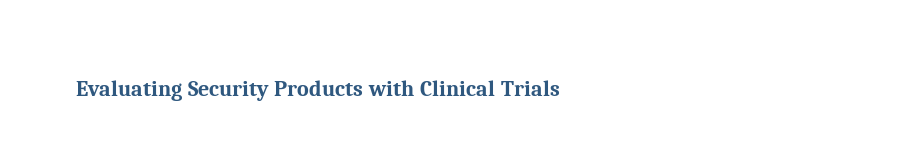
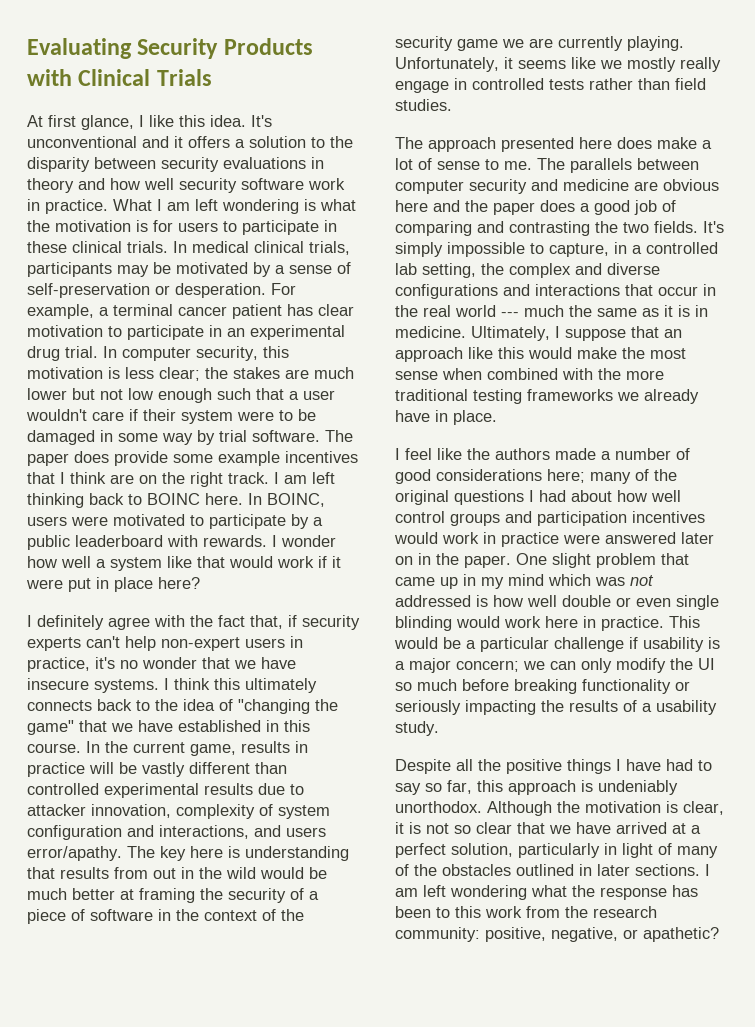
+ At first glance, I like this idea. It's unconventional and it offers a solution to the disparity between security evaluations in theory and how well security software work in practice. What I am left wondering is what the motivation is for users to participate in these clinical trials. In medical clinical trials, participants may be motivated by a sense of self-preservation or desperation. For example, a terminal cancer patient has clear motivation to participate in an experimental drug trial. In computer security, this motivation is less clear; the stakes are much lower but not low enough such that a user wouldn't care if their system were to be damaged in some way by trial software. The paper does provide some example incentives that I think are on the right track. I am left thinking back to BOINC here. In BOINC, users were motivated to participate by a public leaderboard with rewards. I wonder how well a system like that would work if it were put in place here?
+ I definitely agree with the fact that, if security experts can't help non-expert users in practice, it's no wonder that we have insecure systems. I think this ultimately connects back to the idea of "changing the game" that we have established in this course. In the current game, results in practice will be vastly different than controlled experimental results due to attacker innovation, complexity of system configuration and interactions, and users error/apathy. The key here is understanding that results from out in the wild would be much better at framing the security of a piece of software in the context of the security game we are currently playing. Unfortunately, it seems like we mostly really engage in controlled tests rather than field studies.
+ The approach presented here does make a lot of sense to me. The parallels between computer security and medicine are obvious here and the paper does a good job of comparing and contrasting the two fields. It's simply impossible to capture, in a controlled lab setting, the complex and diverse configurations and interactions that occur in the real world --- much the same as it is in medicine. Ultimately, I suppose that an approach like this would make the most sense when combined with the more traditional testing frameworks we already have in place.
+ I feel like the authors made a number of good considerations here; many of the original questions I had about how well control groups and participation incentives would work in practice were answered later on in the paper. One slight problem that came up in my mind which was not addressed is how well double or even single blinding would work here in practice. This would be a particular challenge if usability is a major concern; we can only modify the UI so much before breaking functionality or seriously impacting the results of a usability study.
+ Despite all the positive things I have had to say so far, this approach is undeniably unorthodox. Although the motivation is clear, it is not so clear that we have arrived at a perfect solution, particularly in light of many of the obstacles outlined in later sections. I am left wondering what the response has been to this work from the research community: positive, negative, or apathetic?

